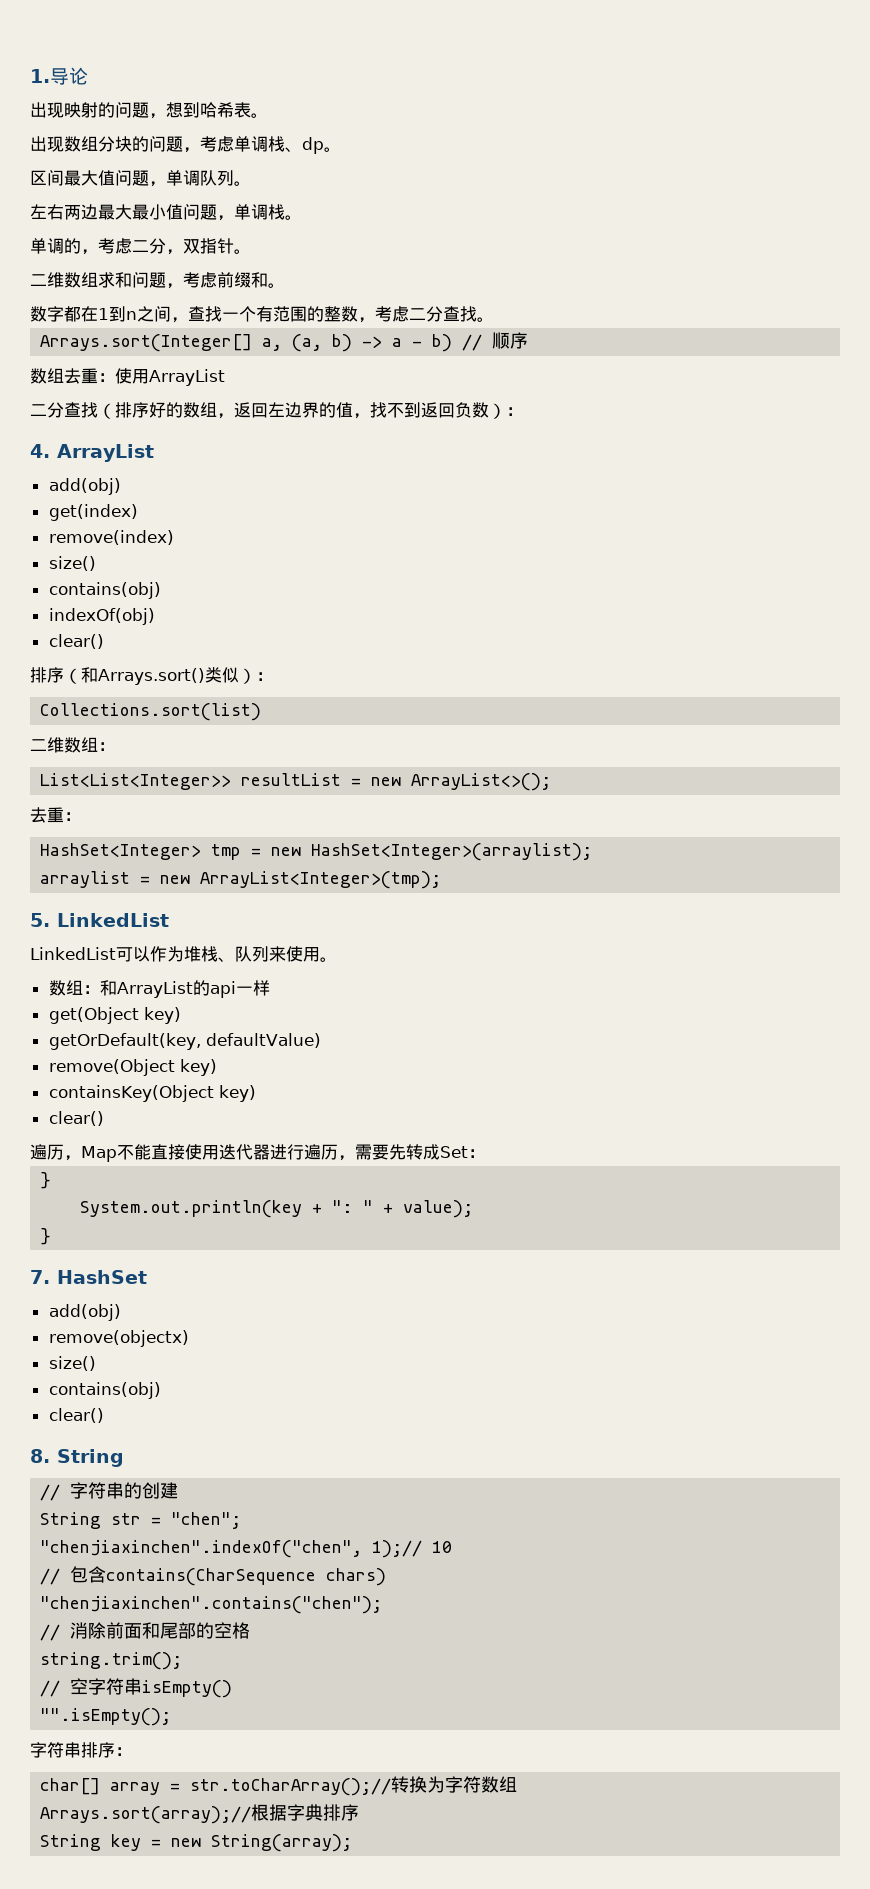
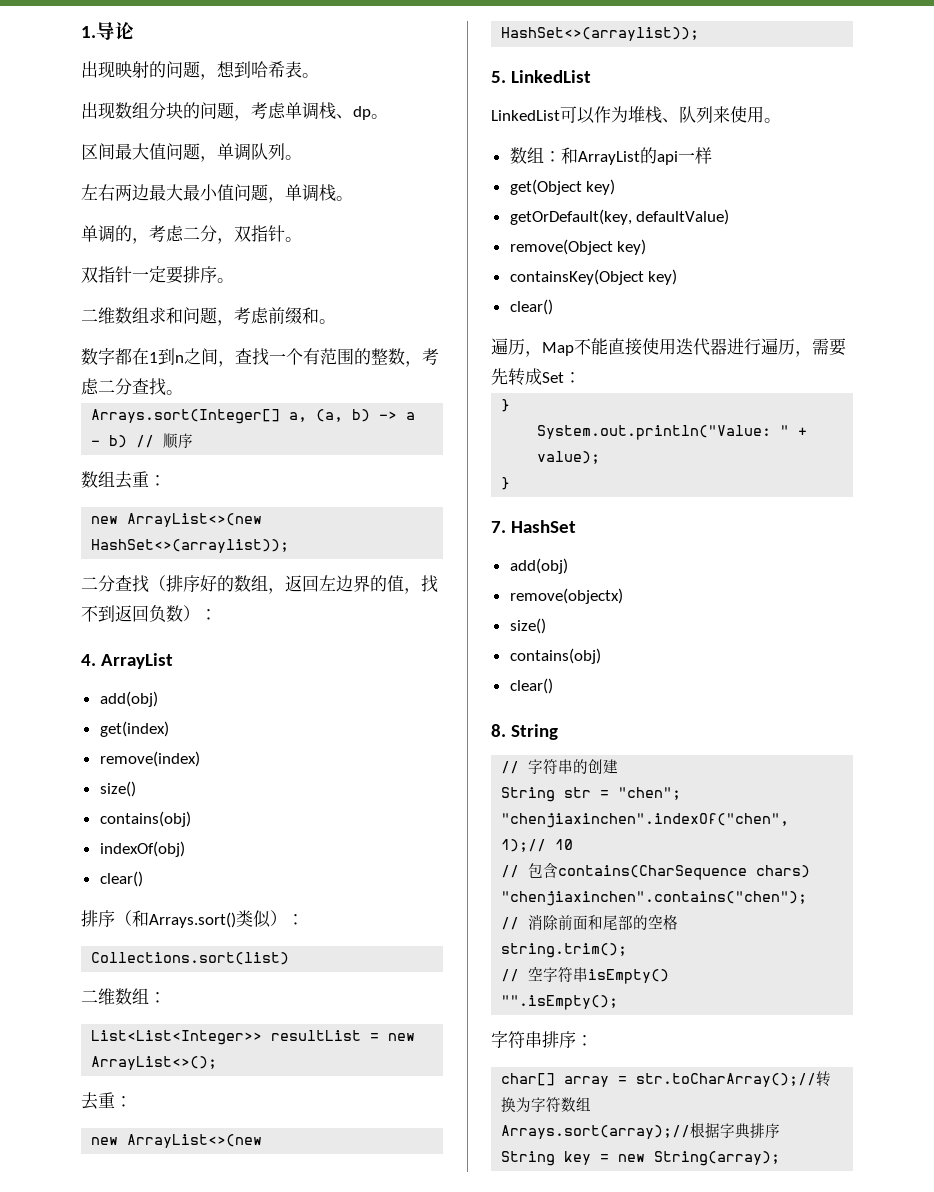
+ 双指针一定要排序。
- 数组去重：使用ArrayList
+ 数组去重：
+ new ArrayList<>(new HashSet<>(arraylist));
  List<List<Integer>> resultList = new ArrayList<>();
  去重：
- HashSet<Integer> tmp = new HashSet<Integer>(arraylist);
- arraylist = new ArrayList<Integer>(tmp);
+ new ArrayList<>(new HashSet<>(arraylist));
- System.out.println(key + ": " + value);
+ System.out.println("Value: " + value);

